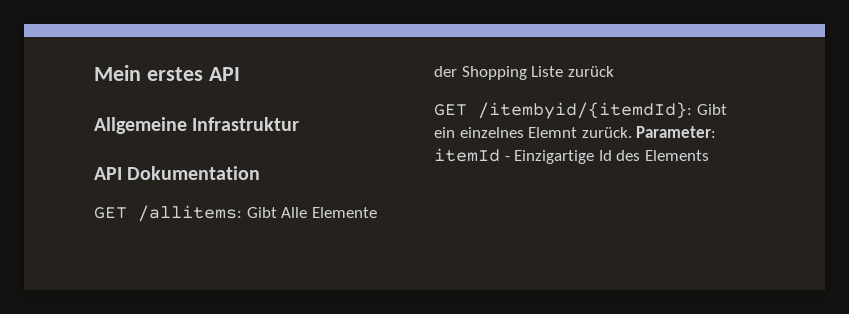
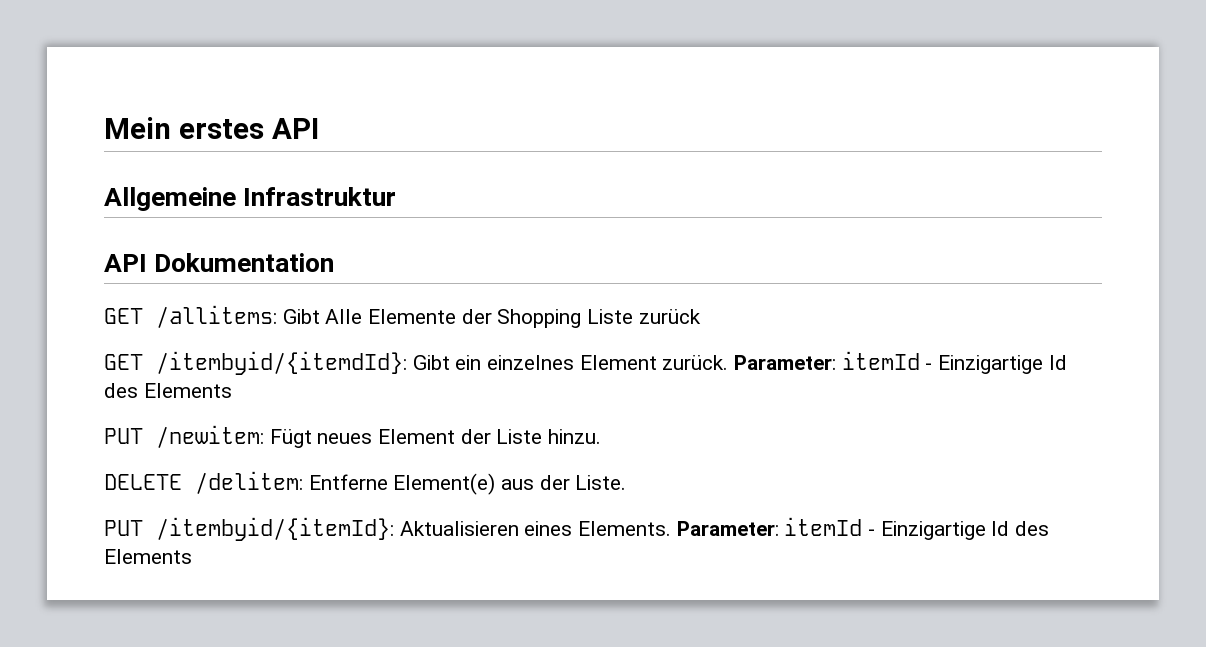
- GET /itembyid/{itemdId}: Gibt ein einzelnes Elemnt zurück.
+ GET /itembyid/{itemdId}: Gibt ein einzelnes Element zurück.
+ PUT /newitem: Fügt neues Element der Liste hinzu.
+ DELETE /delitem: Entferne Element(e) aus der Liste.
+ PUT /itembyid/{itemId}: Aktualisieren eines Elements. Parameter: itemId - Einzigartige Id des Elements

